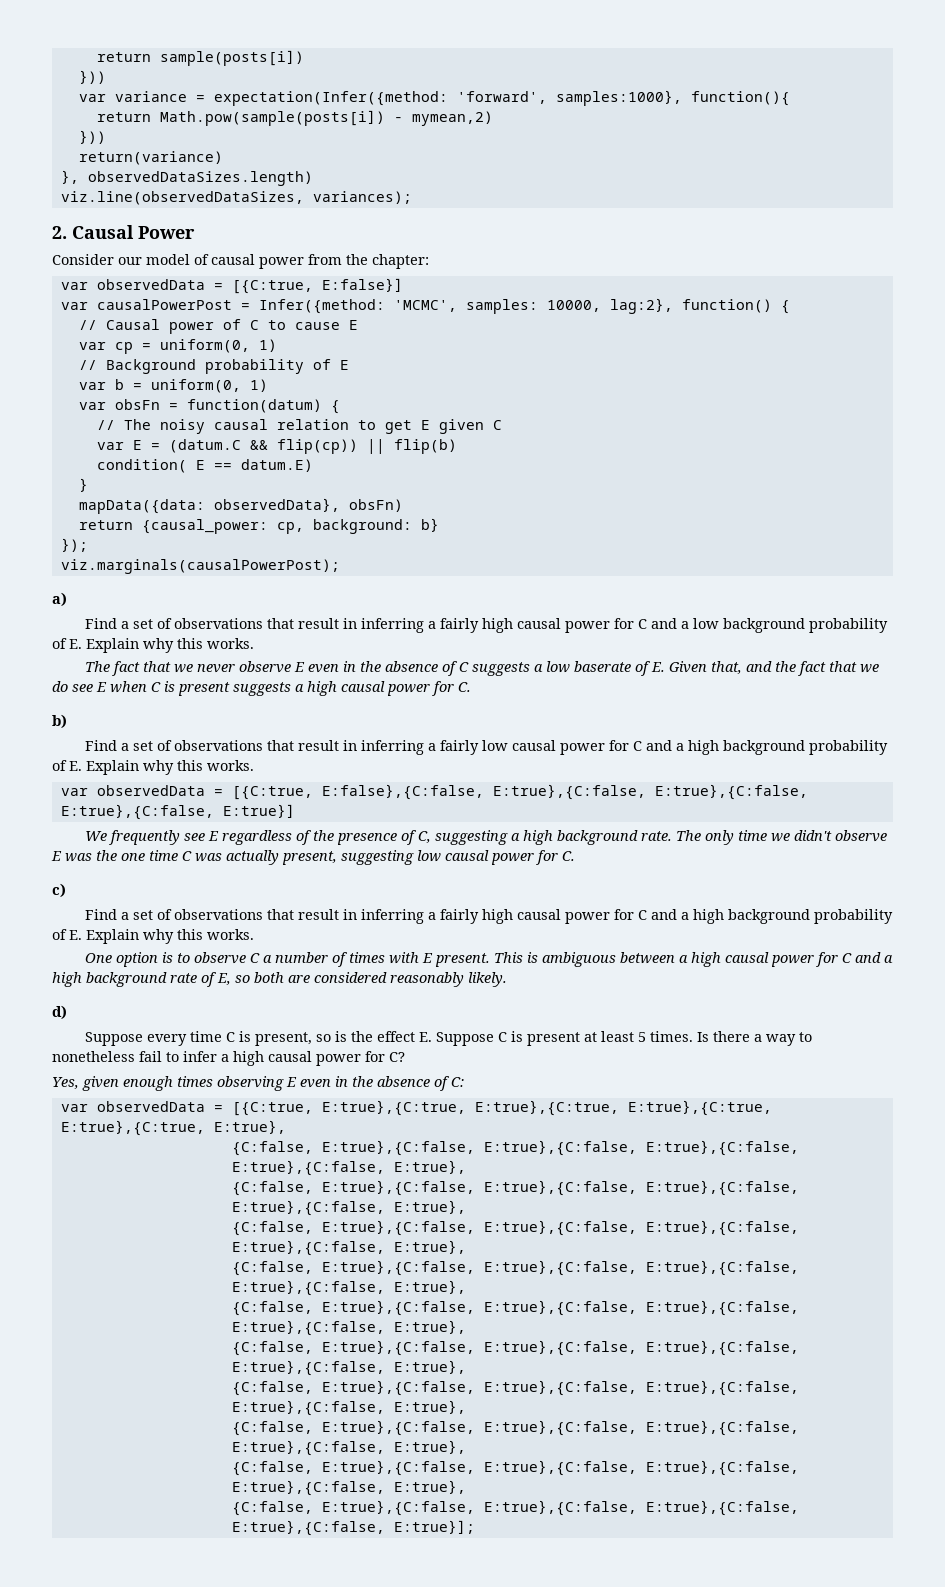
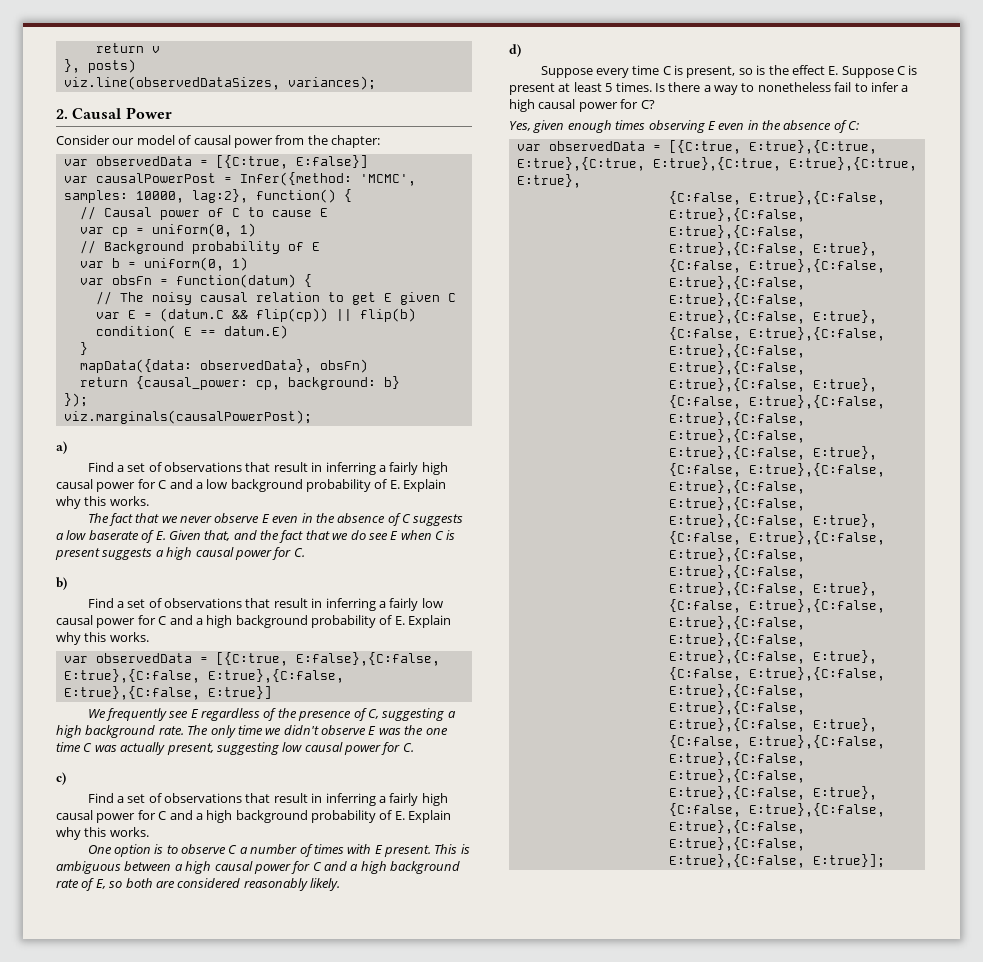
- return sample(posts[i])
- }))
- var variance = expectation(Infer({method: 'forward', samples:1000}, function(){
- return Math.pow(sample(posts[i]) - mymean,2)
- }))
- return(variance)
+ return v
- }, observedDataSizes.length)
+ }, posts)

